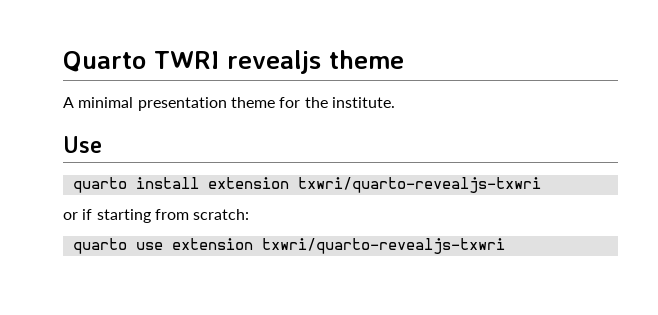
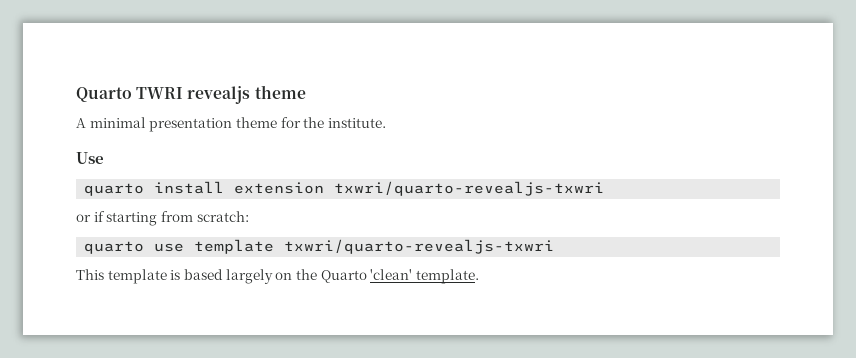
- quarto use extension txwri/quarto-revealjs-txwri
+ quarto use template txwri/quarto-revealjs-txwri
+ This template is based largely on the Quarto 'clean' template.

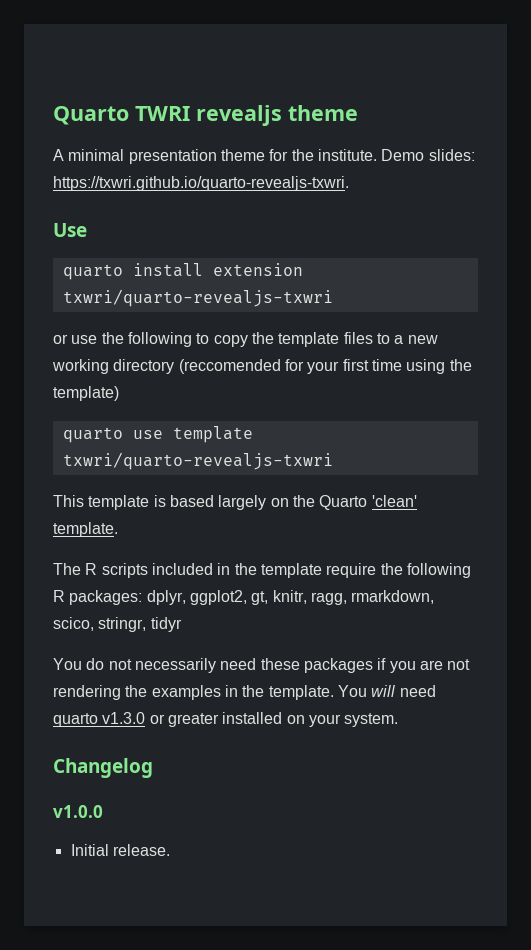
+ Demo slides: https://txwri.github.io/quarto-revealjs-txwri.
- or if starting from scratch:
+ or use the following to copy the template files to a new working directory (reccomended for your first time using the template)
+ The R scripts included in the template require the following R packages: dplyr, ggplot2, gt, knitr, ragg, rmarkdown, scico, stringr, tidyr
+ You do not necessarily need these packages if you are not rendering the examples in the template. You will need quarto v1.3.0 or greater installed on your system.
+ Changelog
+ v1.0.0
+ Initial release.

